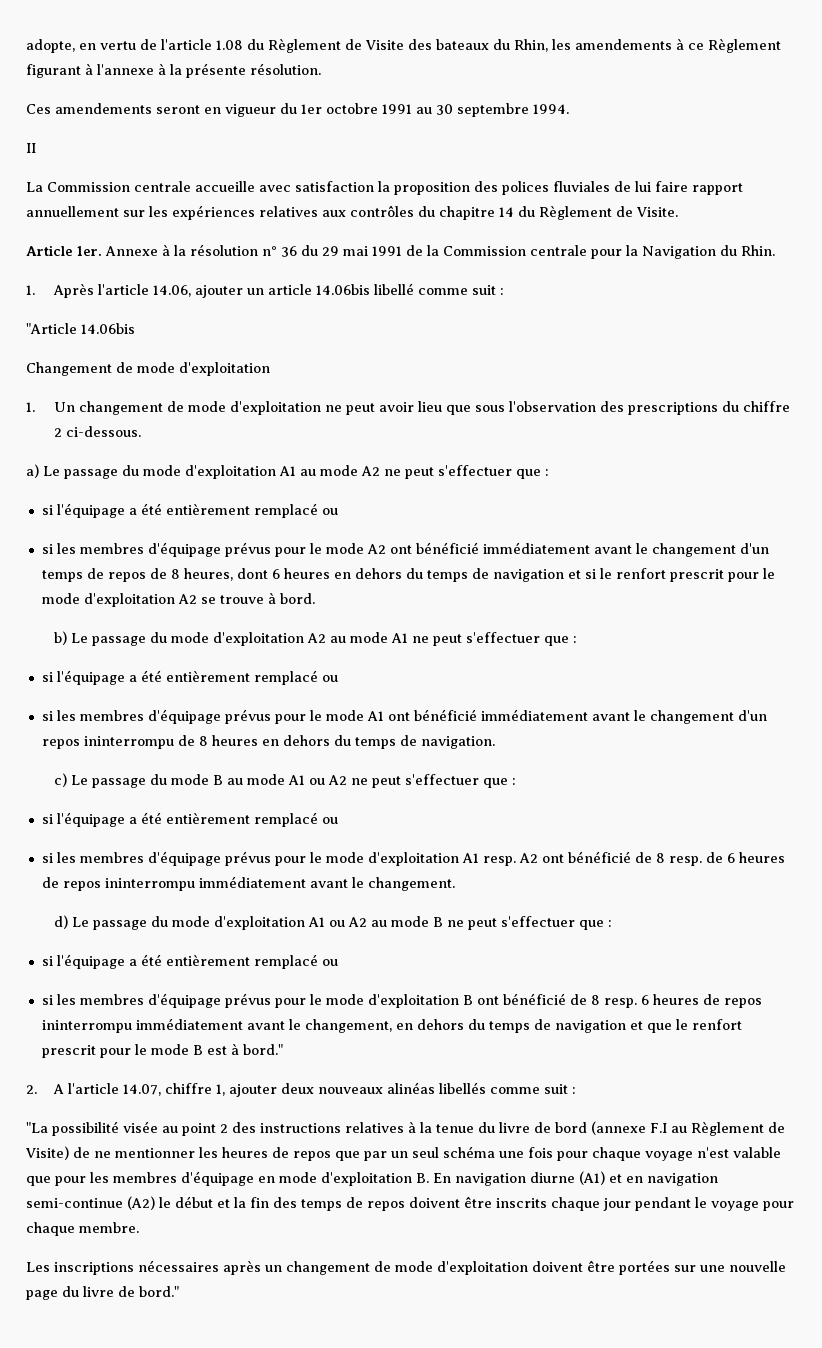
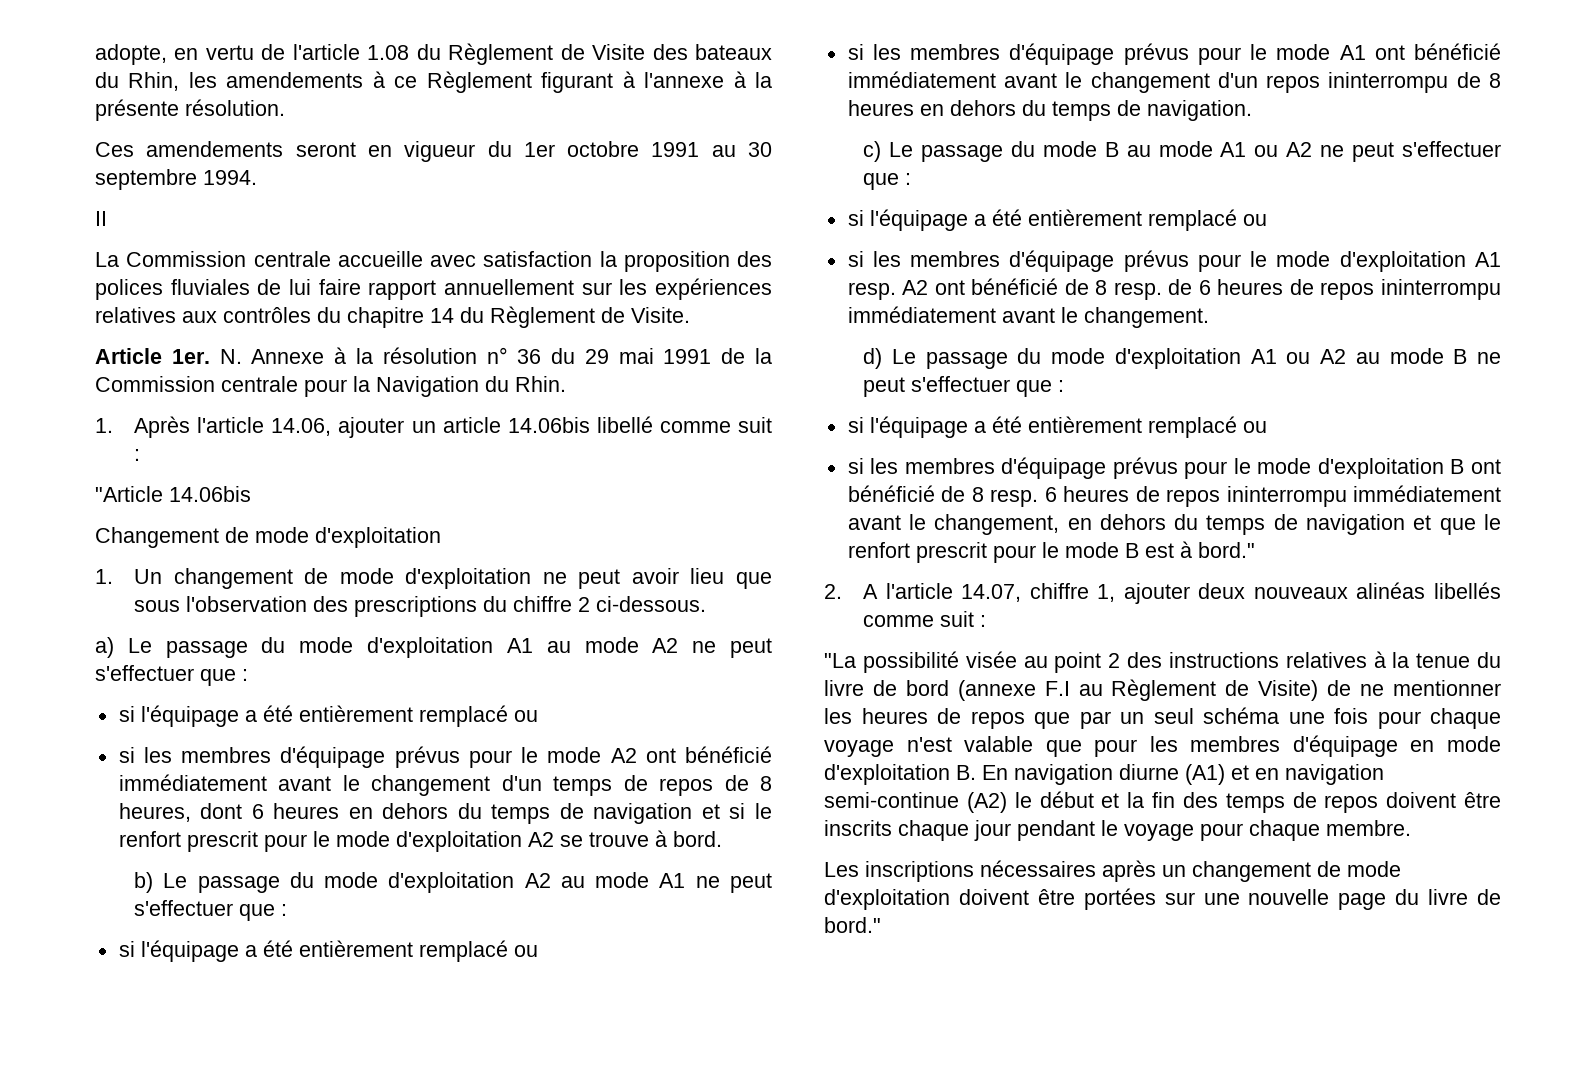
- Annexe à la résolution n° 36 du 29 mai 1991 de la Commission centrale pour la Navigation du Rhin.
+ N. Annexe à la résolution n° 36 du 29 mai 1991 de la Commission centrale pour la Navigation du Rhin.

